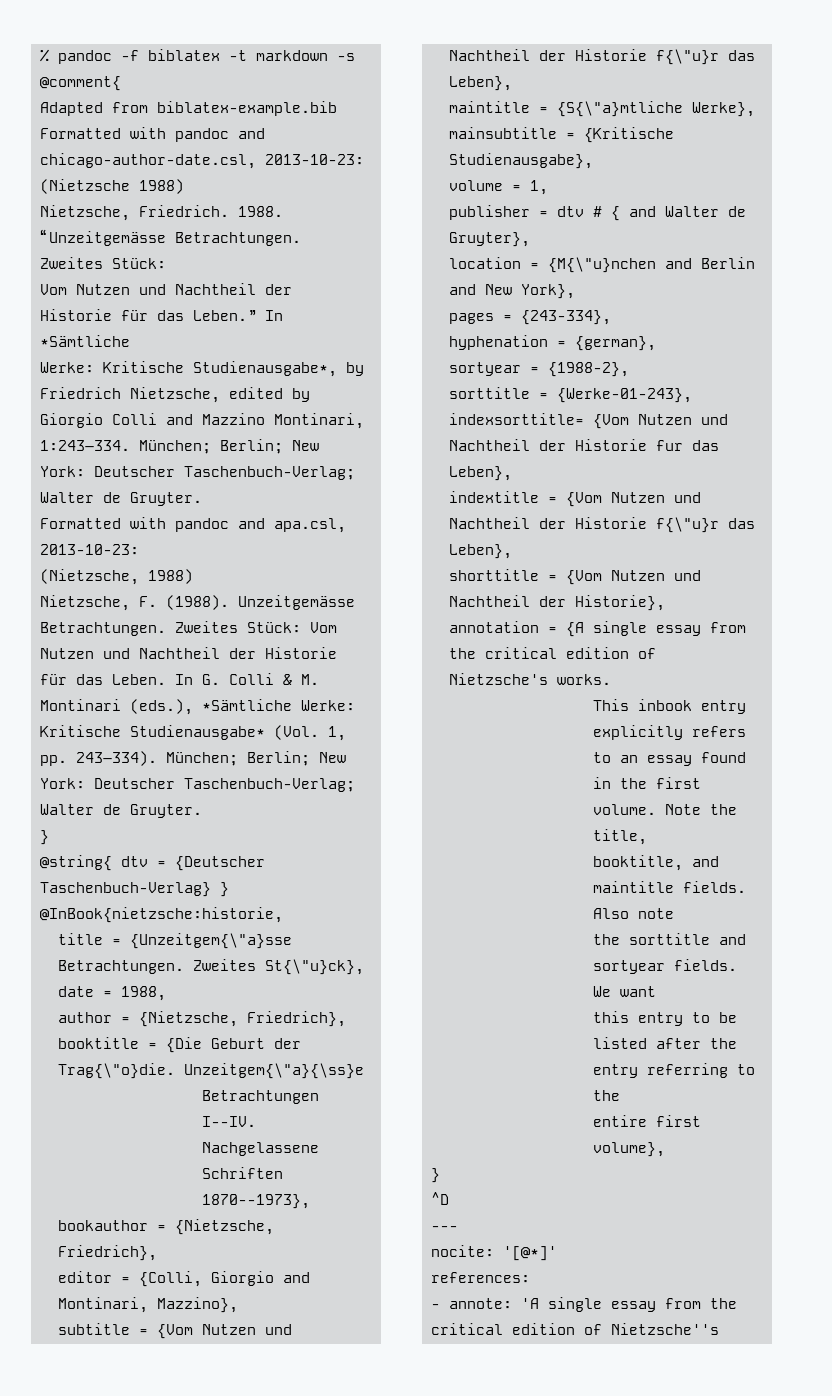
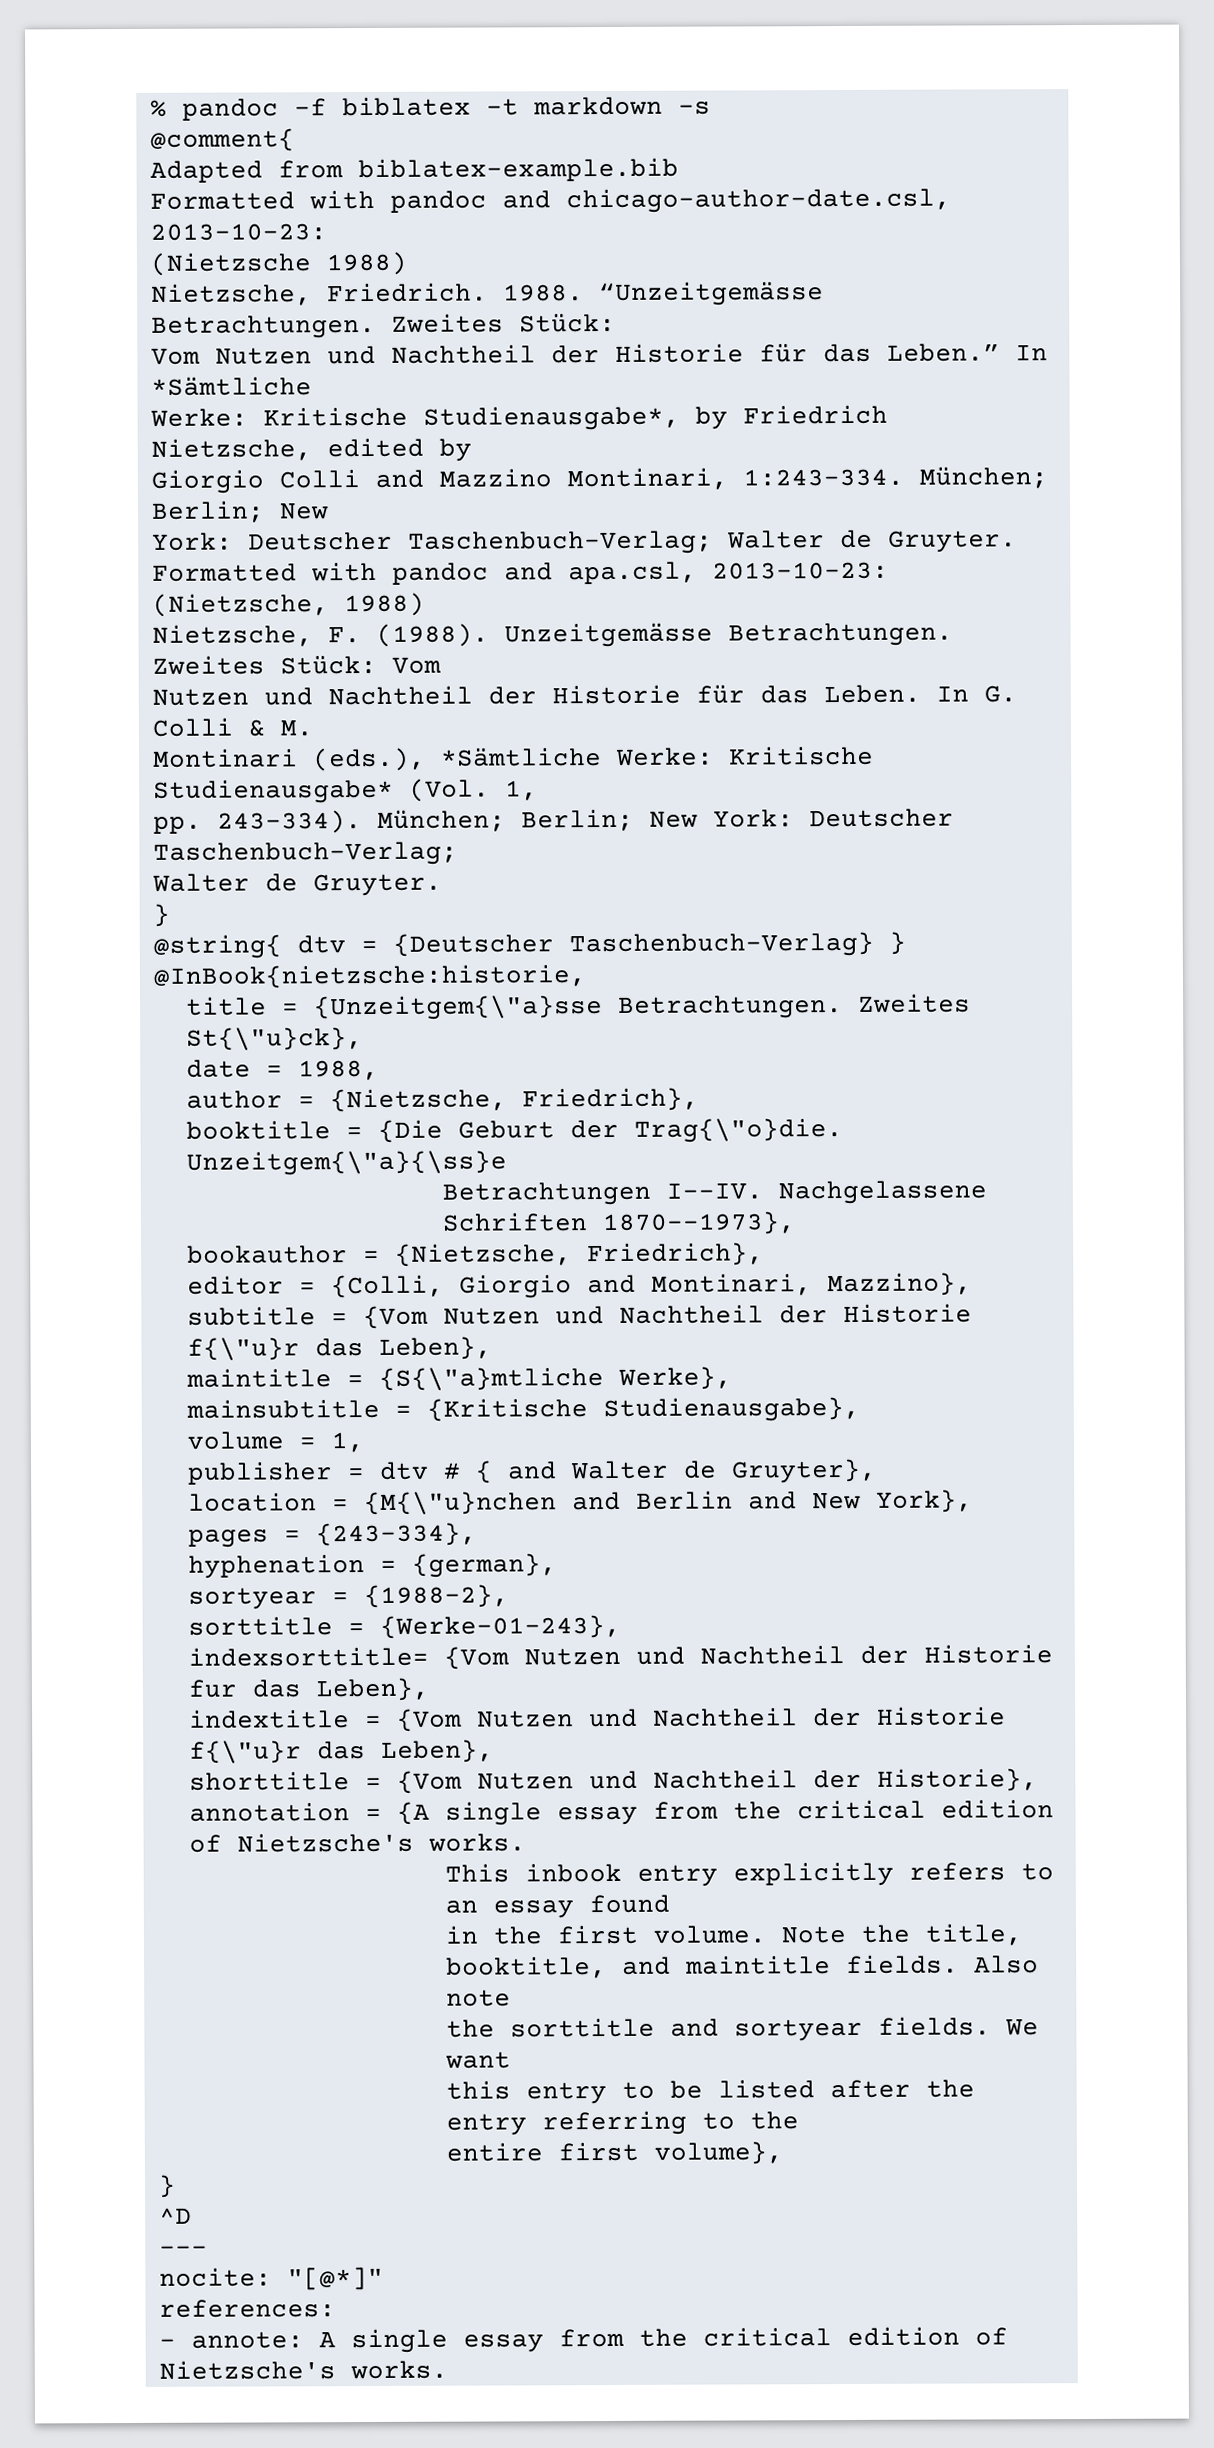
- nocite: '[@*]'
+ nocite: "[@*]"
- - annote: 'A single essay from the critical edition of Nietzsche''s
+ - annote: A single essay from the critical edition of Nietzsche's works.

